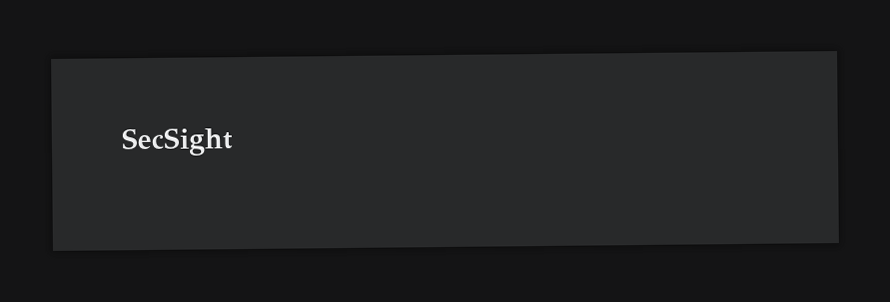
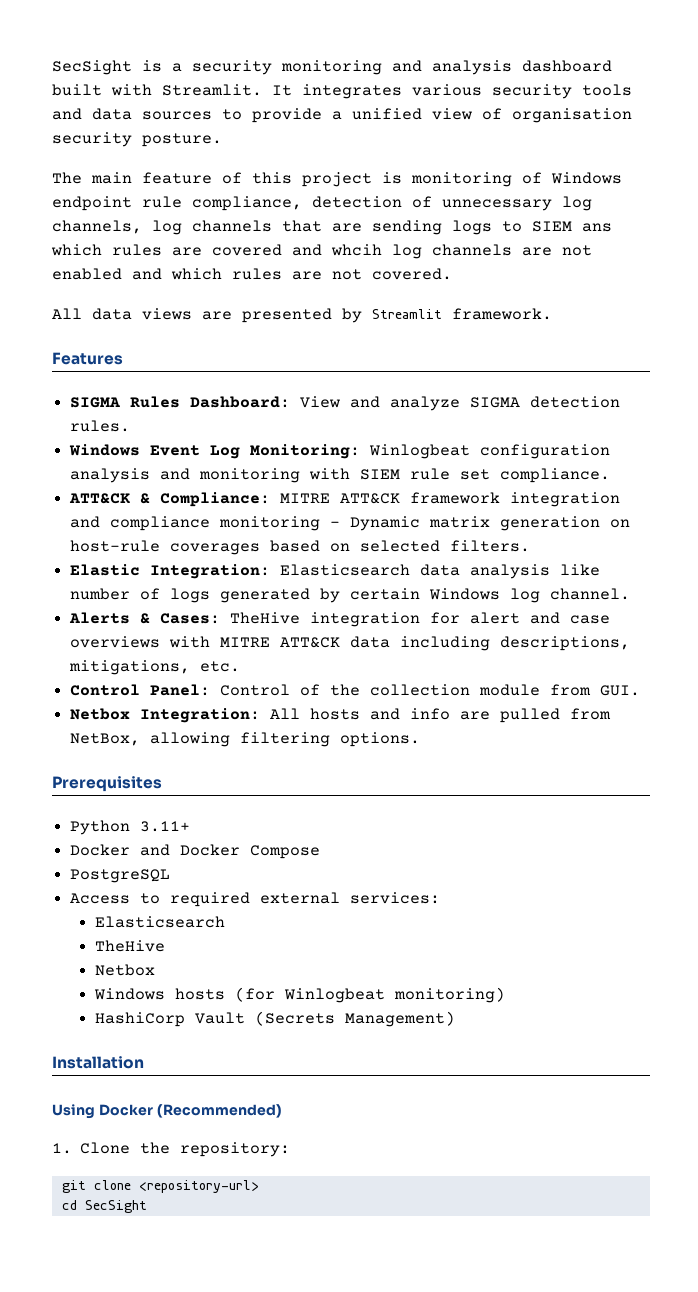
- SecSight
+ SecSight is a security monitoring and analysis dashboard built with Streamlit. It integrates various security tools and data sources to provide a unified view of organisation security posture.
+ The main feature of this project is monitoring of Windows endpoint rule compliance, detection of unnecessary log channels, log channels that are sending logs to SIEM ans which rules are covered and whcih log channels are not enabled and which rules are not covered.
+ All data views are presented by Streamlit framework.
+ Features
+ SIGMA Rules Dashboard: View and analyze SIGMA detection rules.
+ Windows Event Log Monitoring: Winlogbeat configuration analysis and monitoring with SIEM rule set compliance.
+ ATT&CK & Compliance: MITRE ATT&CK framework integration and compliance monitoring - Dynamic matrix generation on host-rule coverages based on selected filters.
+ Elastic Integration: Elasticsearch data analysis like number of logs generated by certain Windows log channel.
+ Alerts & Cases: TheHive integration for alert and case overviews with MITRE ATT&CK data including descriptions, mitigations, etc.
+ Control Panel: Control of the collection module from GUI.
+ Netbox Integration: All hosts and info are pulled from NetBox, allowing filtering options.
+ Prerequisites
+ Python 3.11+
+ Docker and Docker Compose
+ PostgreSQL
+ Access to required external services:
+ Elasticsearch
+ TheHive
+ Netbox
+ Windows hosts (for Winlogbeat monitoring)
+ HashiCorp Vault (Secrets Management)
+ Installation
+ Using Docker (Recommended)
+ 1. Clone the repository:
+ git clone <repository-url>
+ cd SecSight

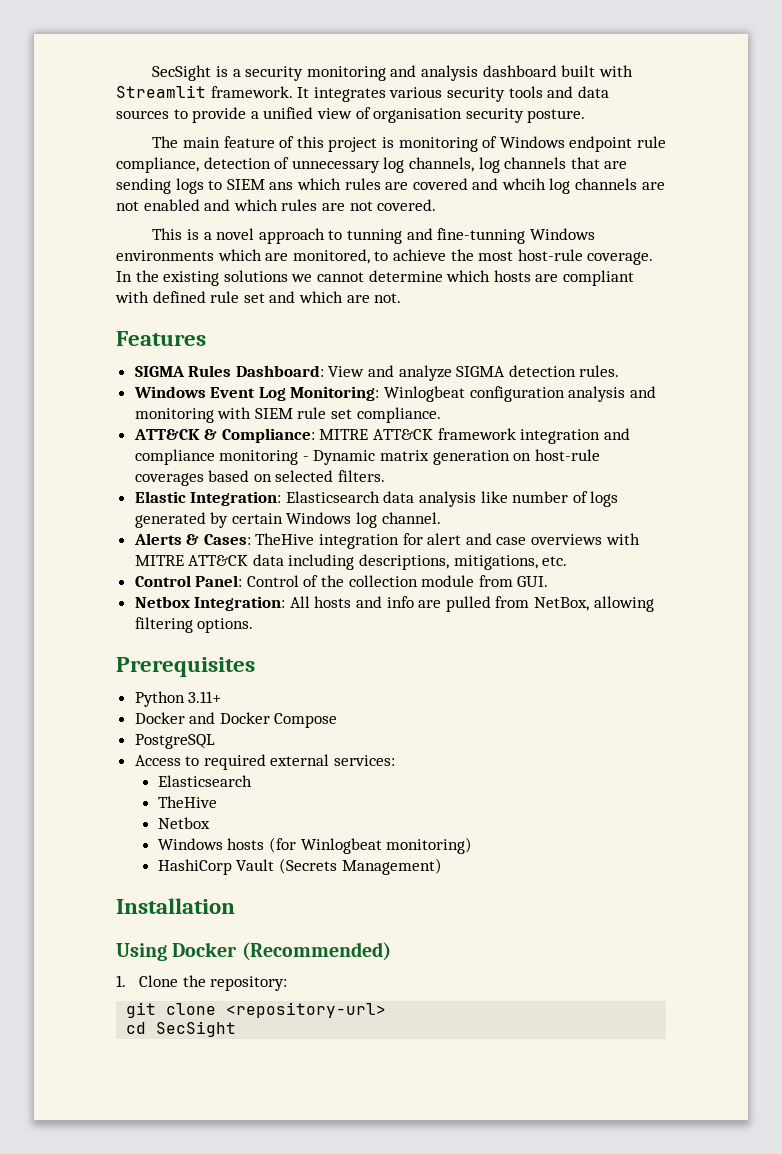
- SecSight is a security monitoring and analysis dashboard built with Streamlit.
+ SecSight is a security monitoring and analysis dashboard built with Streamlit framework.
- All data views are presented by Streamlit framework.
+ This is a novel approach to tunning and fine-tunning Windows environments which are monitored, to achieve the most host-rule coverage. In the existing solutions we cannot determine which hosts are compliant with defined rule set and which are not.

